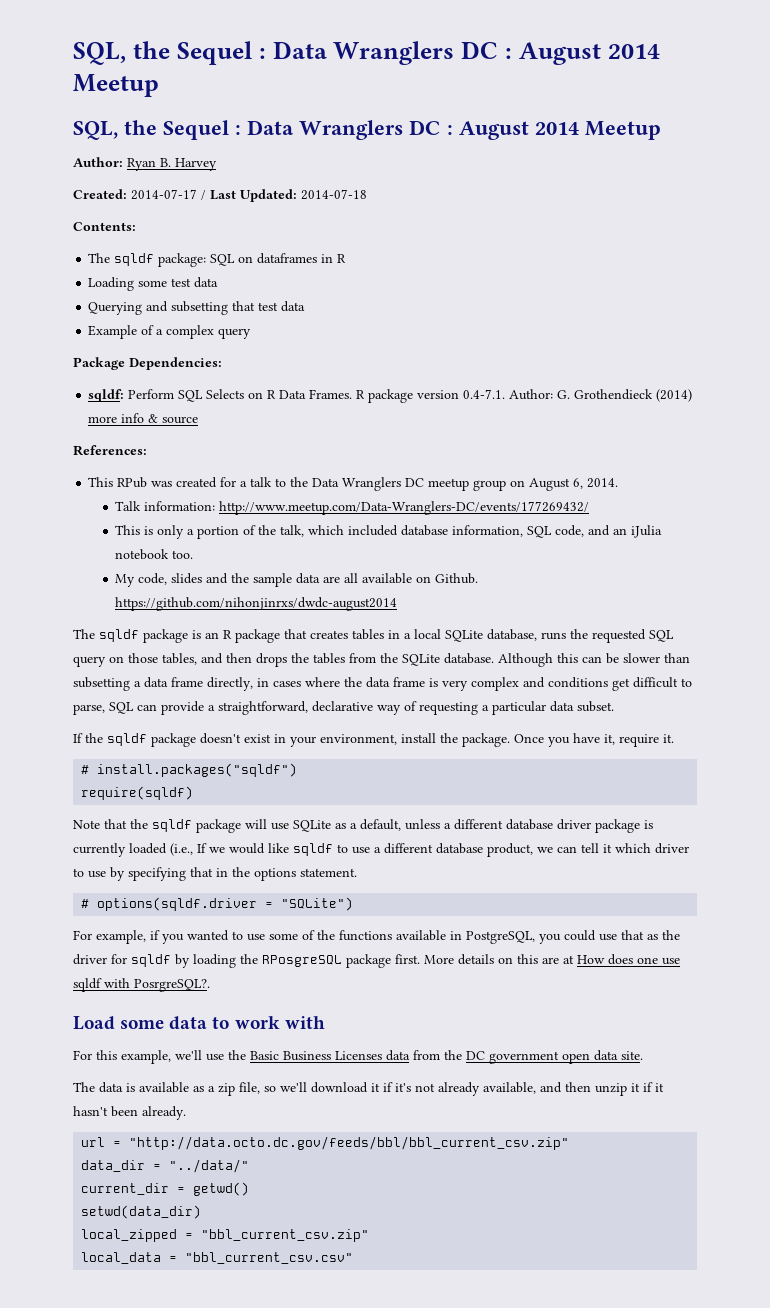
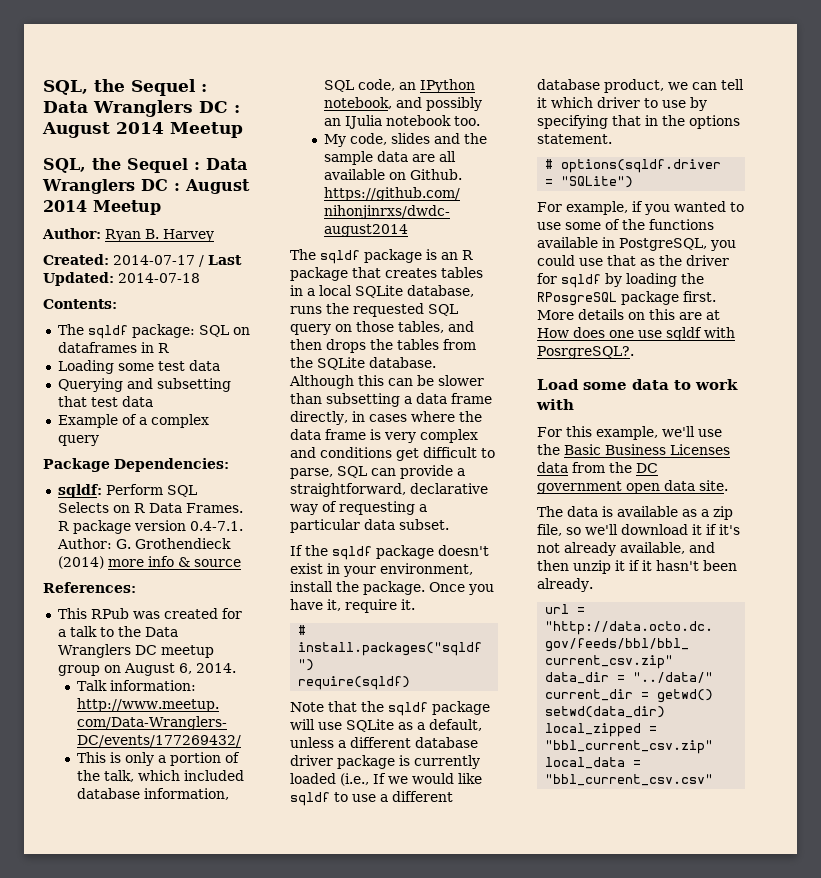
- This is only a portion of the talk, which included database information, SQL code, and an iJulia notebook too.
+ This is only a portion of the talk, which included database information, SQL code, an IPython notebook, and possibly an IJulia notebook too.

